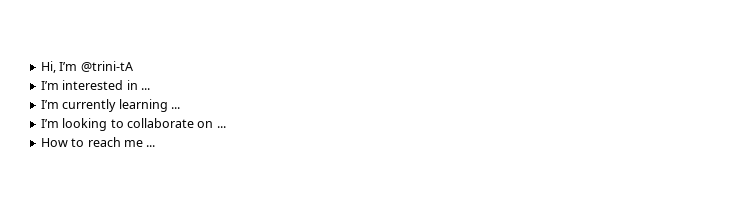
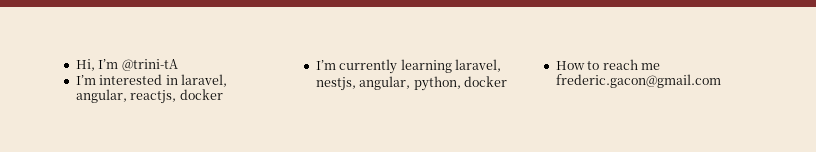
- I’m interested in ...
+ I’m interested in laravel, angular, reactjs, docker
- I’m currently learning ...
- I’m looking to collaborate on ...
+ I’m currently learning laravel, nestjs, angular, python, docker
- How to reach me ...
+ How to reach me frederic.gacon@gmail.com

